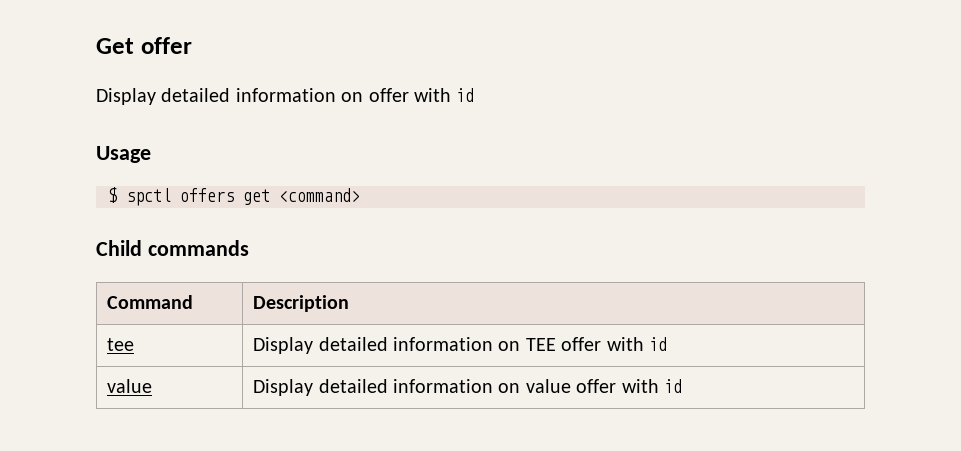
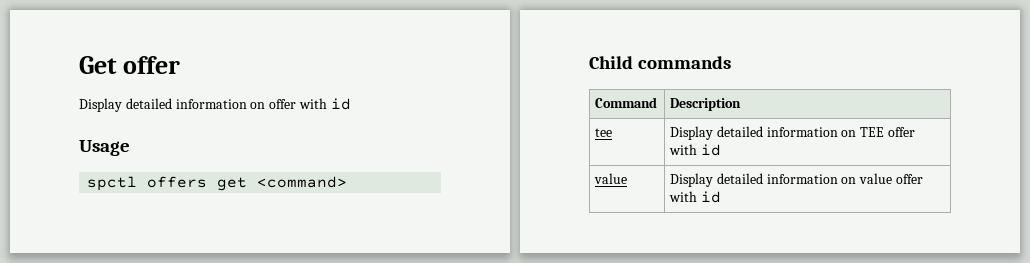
- $ spctl offers get <command>
+ spctl offers get <command>

